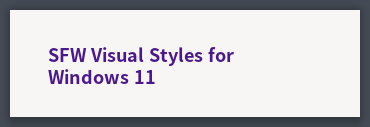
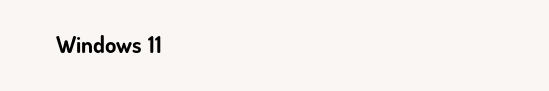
- SFW Visual Styles for Windows 11
+ Windows 11

